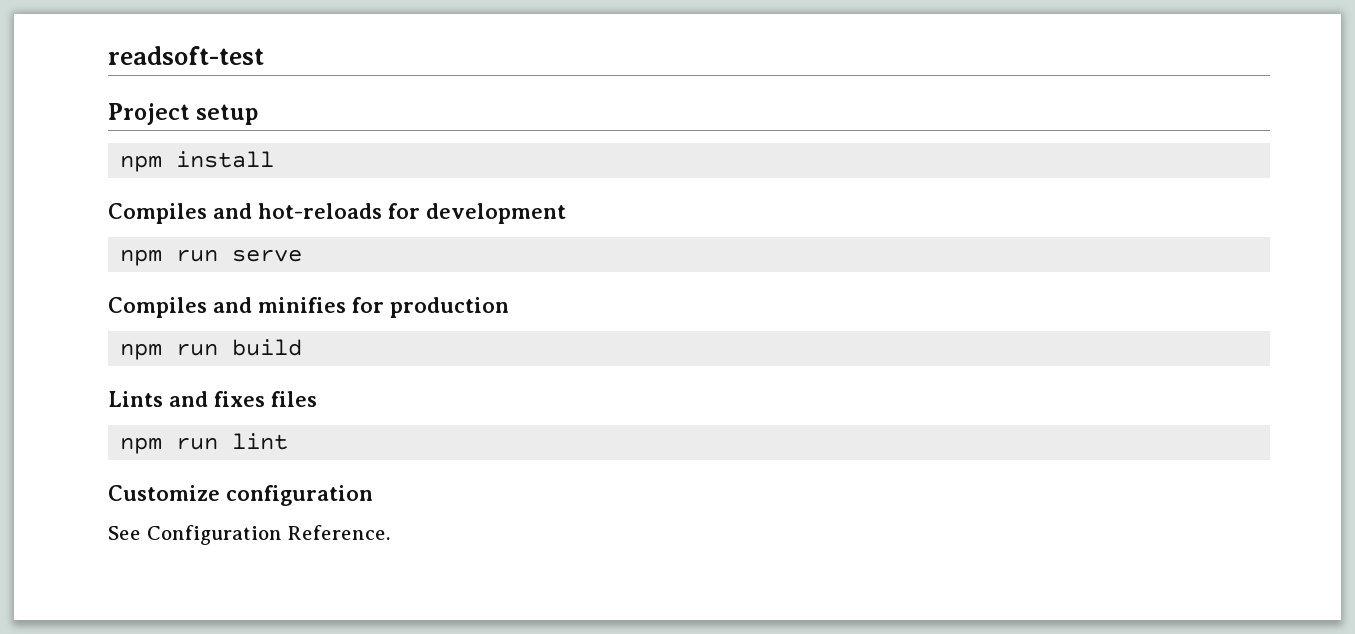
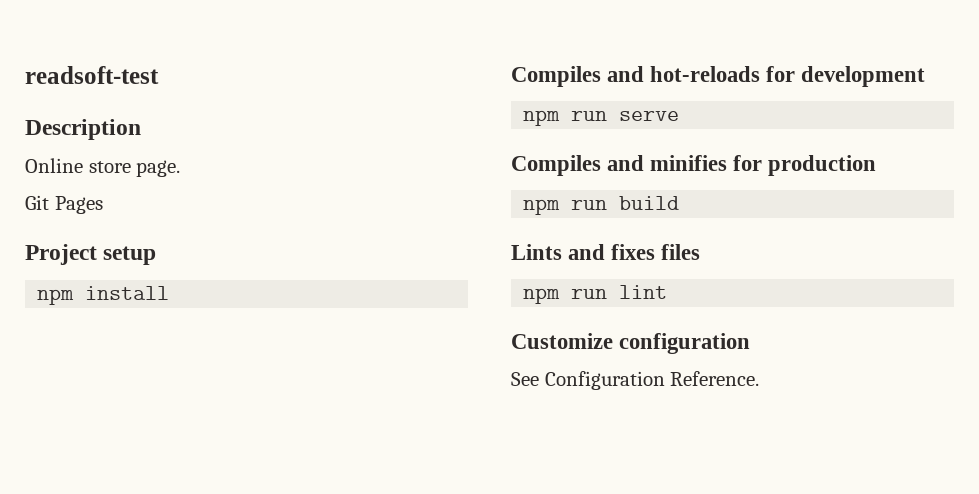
+ Description
+ Online store page.
+ Git Pages

